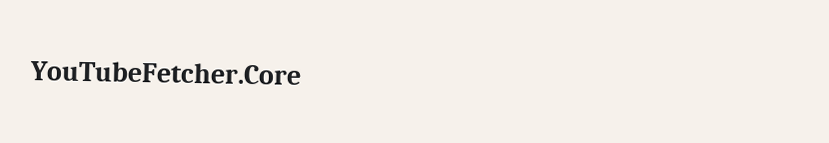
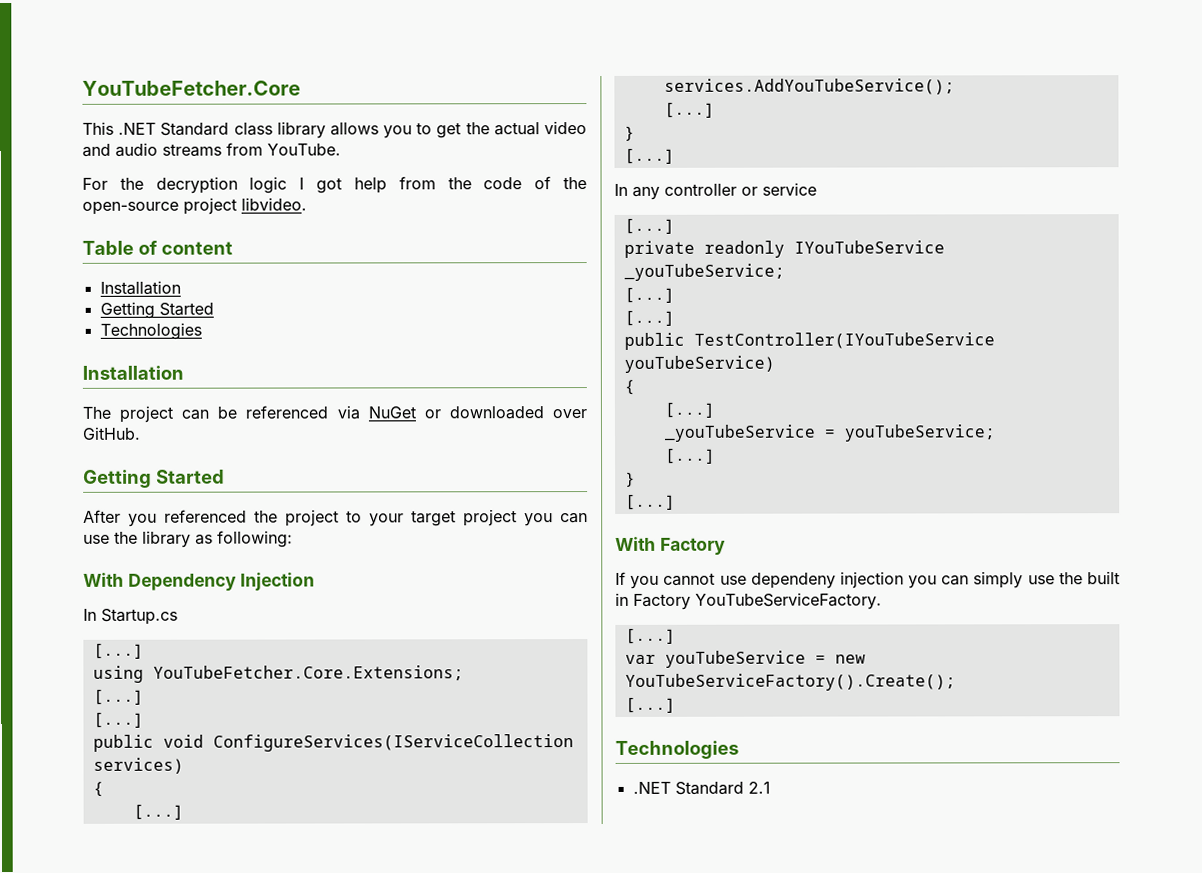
+ This .NET Standard class library allows you to get the actual video and audio streams from YouTube.
+ For the decryption logic I got help from the code of the open-source project libvideo.
+ Table of content
+ Installation
+ Getting Started
+ Technologies
+ Installation
+ The project can be referenced via NuGet or downloaded over GitHub.
+ Getting Started
+ After you referenced the project to your target project you can use the library as following:
+ With Dependency Injection
+ In Startup.cs
+ [...]
+ using YouTubeFetcher.Core.Extensions;
+ [...]
+ [...]
+ public void ConfigureServices(IServiceCollection services)
+ {
+ [...]
+ services.AddYouTubeService();
+ [...]
+ }
+ [...]
+ In any controller or service
+ [...]
+ private readonly IYouTubeService _youTubeService;
+ [...]
+ [...]
+ public TestController(IYouTubeService youTubeService)
+ {
+ [...]
+ _youTubeService = youTubeService;
+ [...]
+ }
+ [...]
+ With Factory
+ If you cannot use dependeny injection you can simply use the built in Factory YouTubeServiceFactory.
+ [...]
+ var youTubeService = new YouTubeServiceFactory().Create();
+ [...]
+ Technologies
+ .NET Standard 2.1

